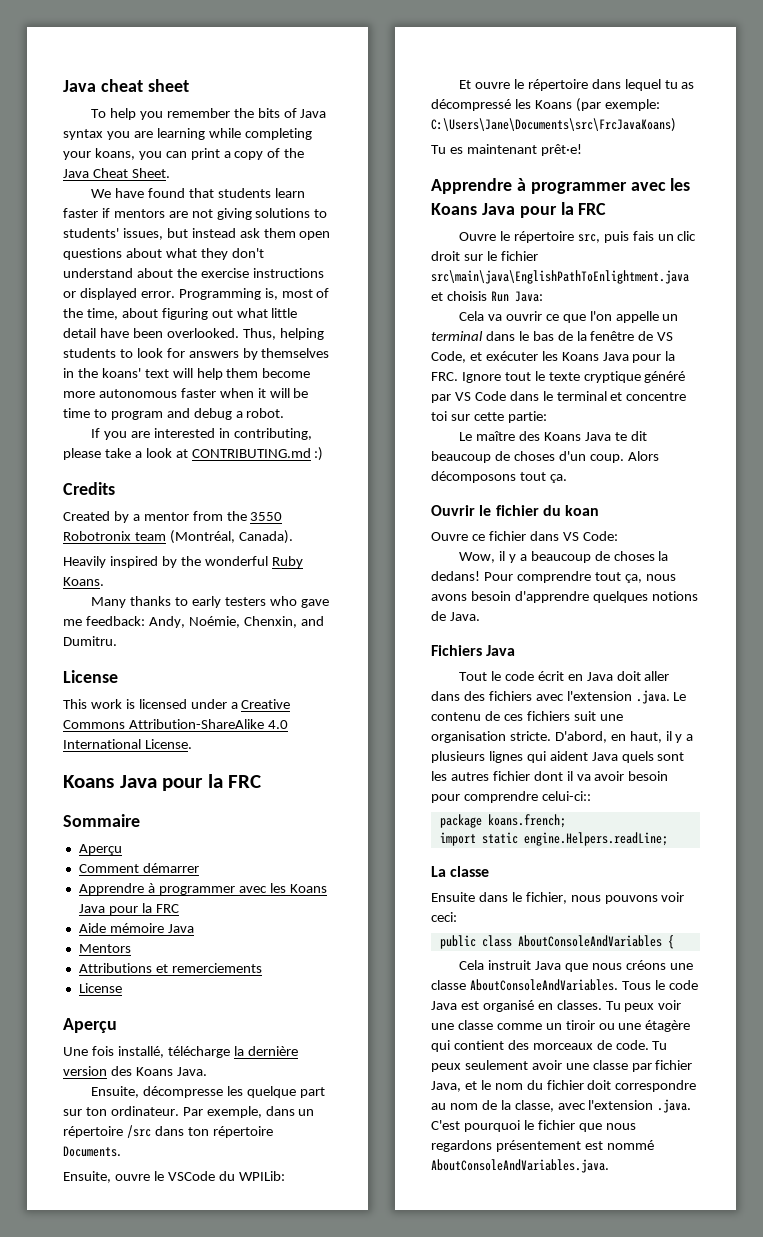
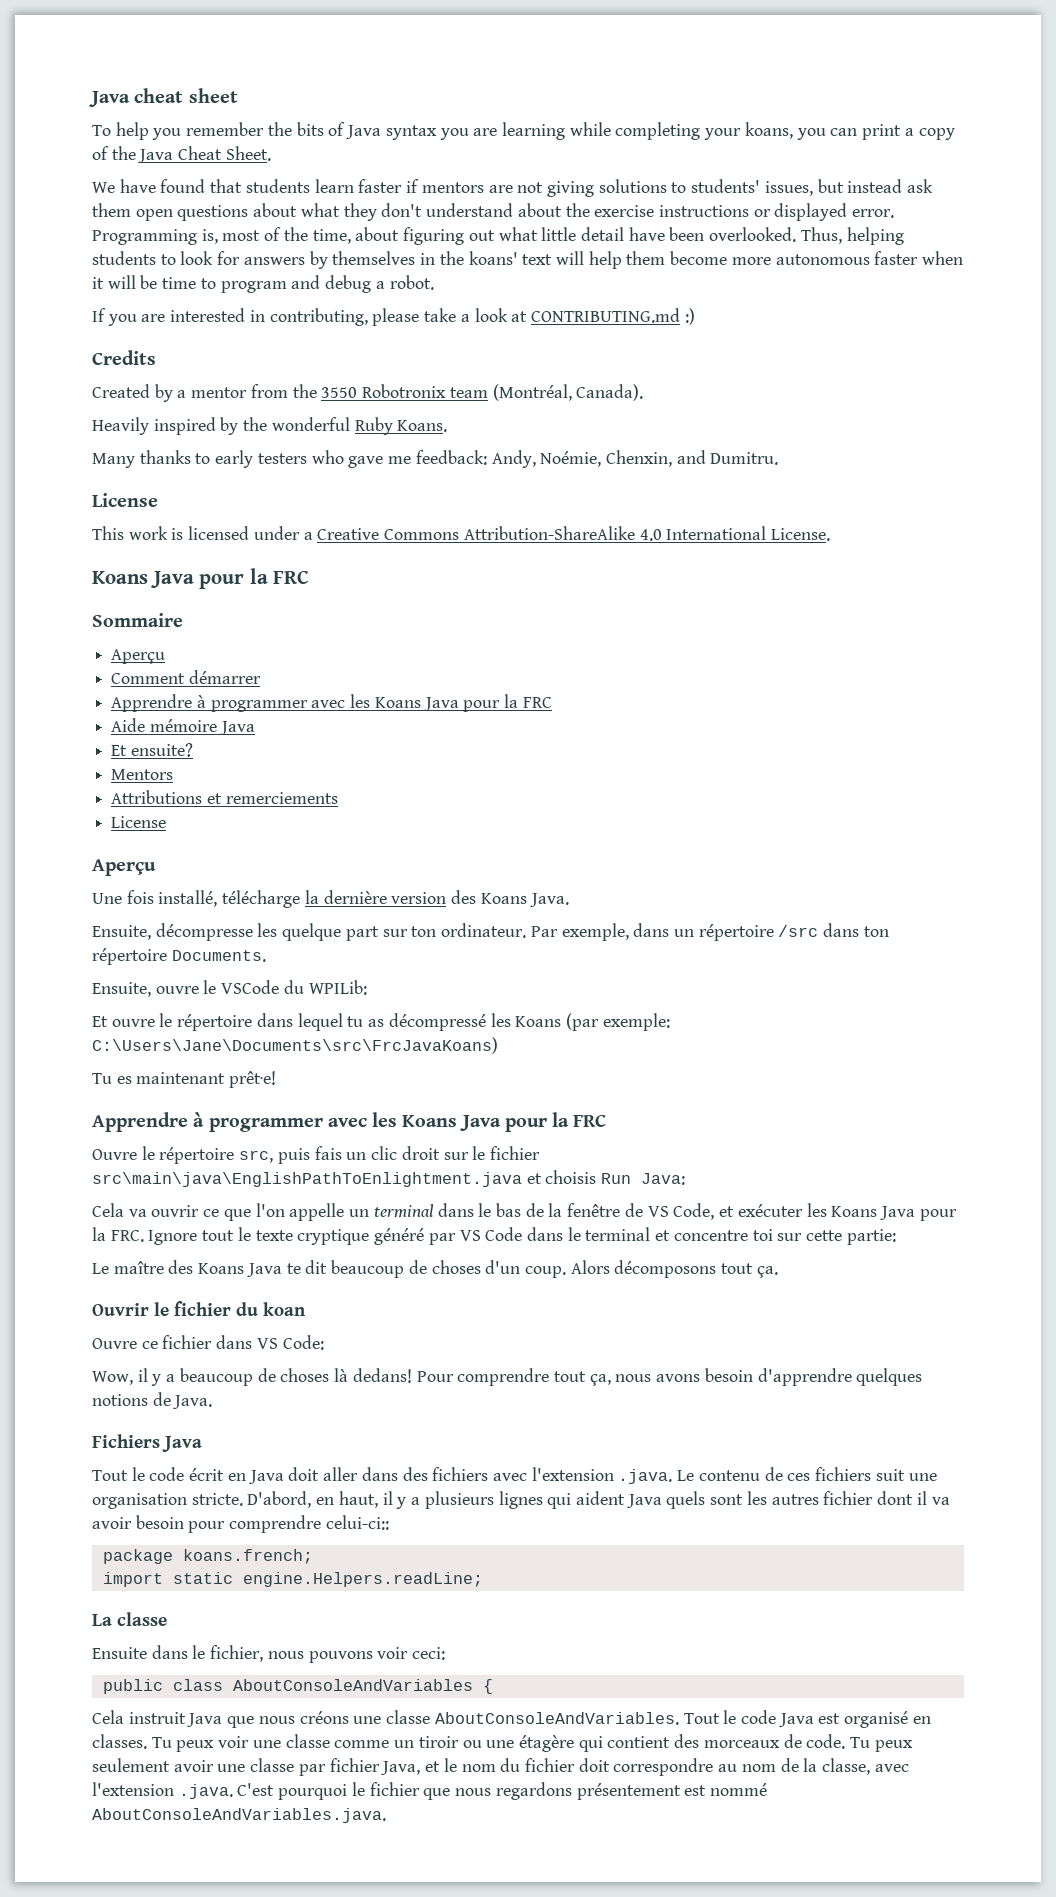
+ Et ensuite?
- Wow, il y a beaucoup de choses la dedans!
+ Wow, il y a beaucoup de choses là dedans!
- Tous le code Java est organisé en classes.
+ Tout le code Java est organisé en classes.

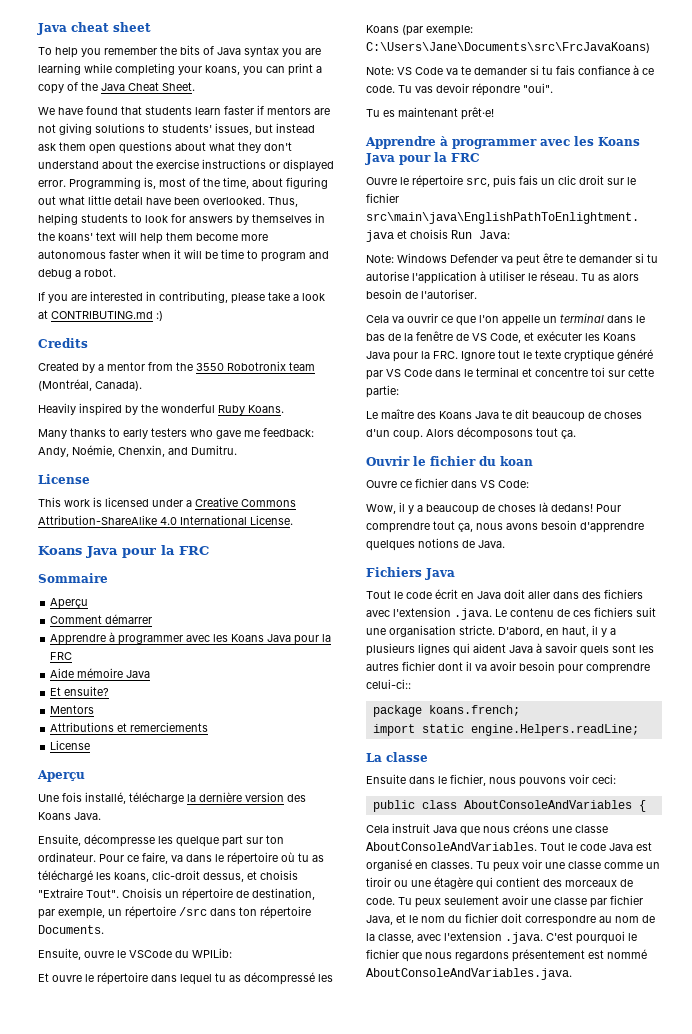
- Par exemple, dans un répertoire /src dans ton répertoire Documents.
+ Pour ce faire, va dans le répertoire où tu as téléchargé les koans, clic-droit dessus, et choisis "Extraire Tout". Choisis un répertoire de destination, par exemple, un répertoire /src dans ton répertoire Documents.
+ Note: VS Code va te demander si tu fais confiance à ce code. Tu vas devoir répondre "oui".
+ Note: Windows Defender va peut être te demander si tu autorise l'application à utiliser le réseau. Tu as alors besoin de l'autoriser.
- D'abord, en haut, il y a plusieurs lignes qui aident Java quels sont les autres fichier dont il va avoir besoin pour comprendre celui-ci::
+ D'abord, en haut, il y a plusieurs lignes qui aident Java à savoir quels sont les autres fichier dont il va avoir besoin pour comprendre celui-ci::

